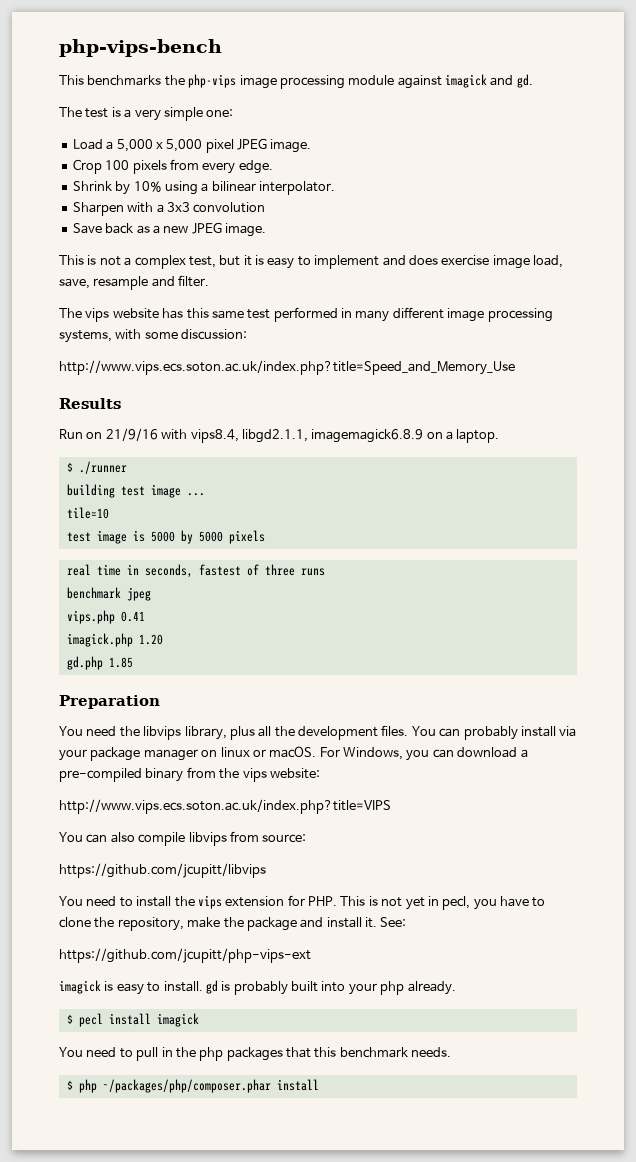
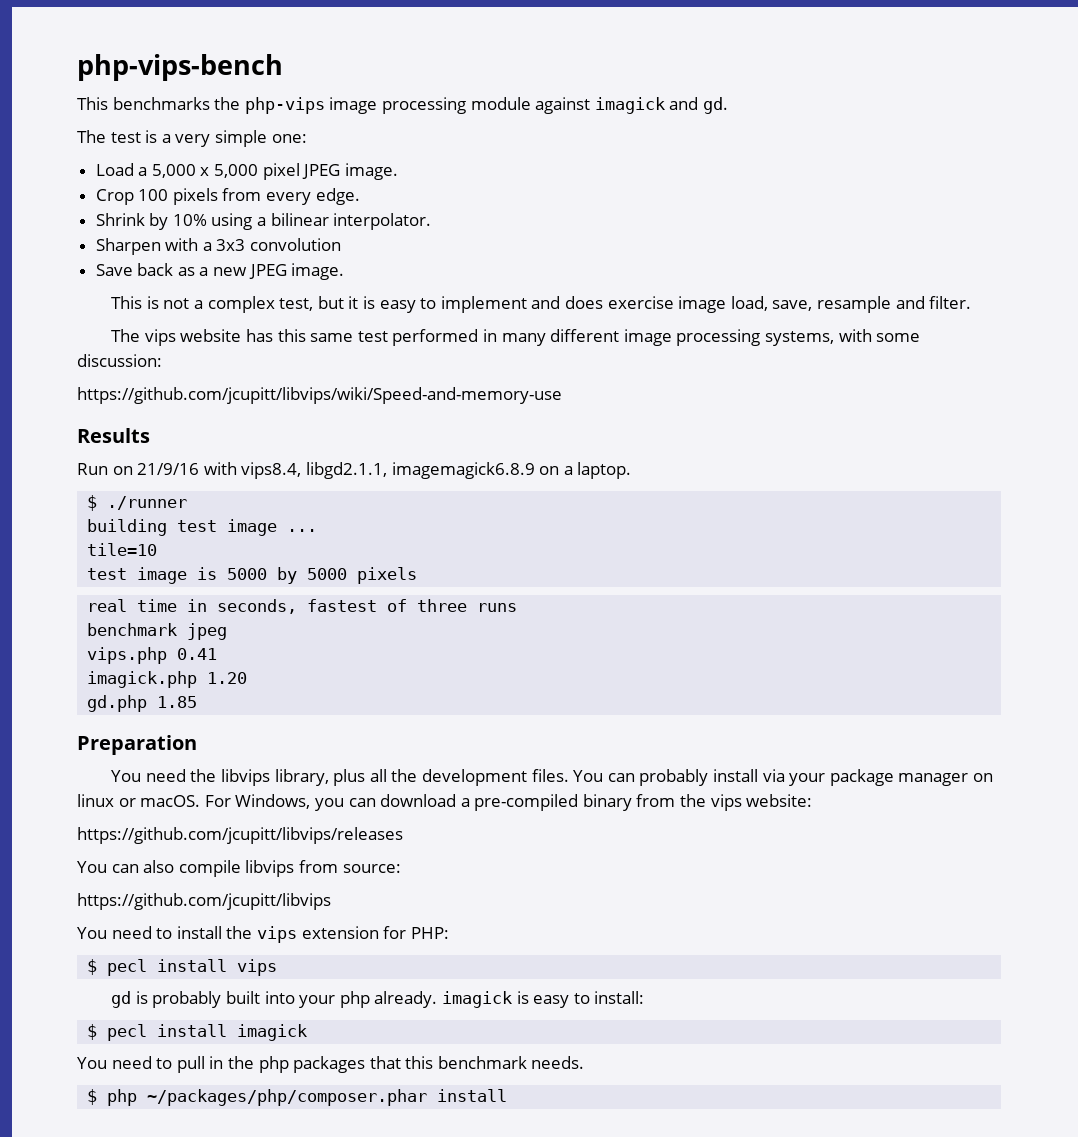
- http://www.vips.ecs.soton.ac.uk/index.php?title=Speed_and_Memory_Use
+ https://github.com/jcupitt/libvips/wiki/Speed-and-memory-use
- http://www.vips.ecs.soton.ac.uk/index.php?title=VIPS
+ https://github.com/jcupitt/libvips/releases
- You need to install the vips extension for PHP. This is not yet in pecl, you have to clone the repository, make the package and install it. See:
- https://github.com/jcupitt/php-vips-ext
- imagick is easy to install. gd is probably built into your php already.
+ You need to install the vips extension for PHP:
+ $ pecl install vips
+ gd is probably built into your php already. imagick is easy to install:

